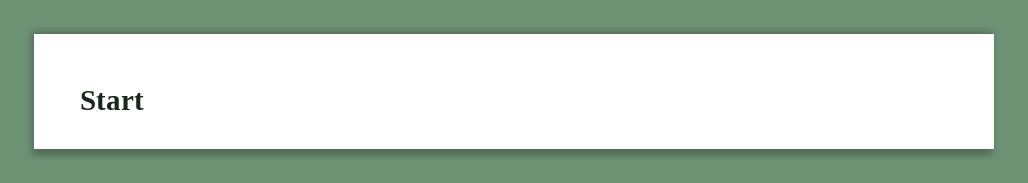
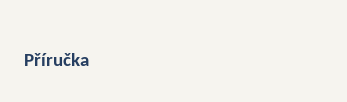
- Start
+ Příručka

